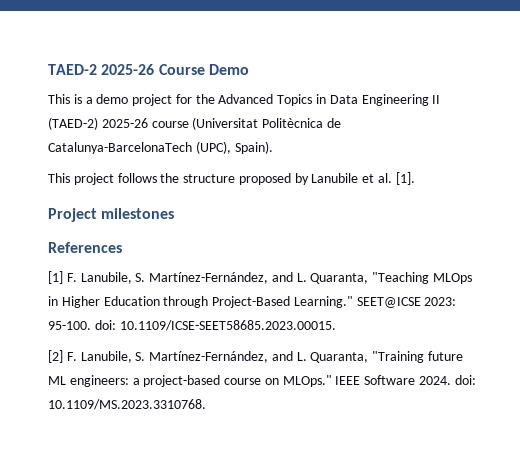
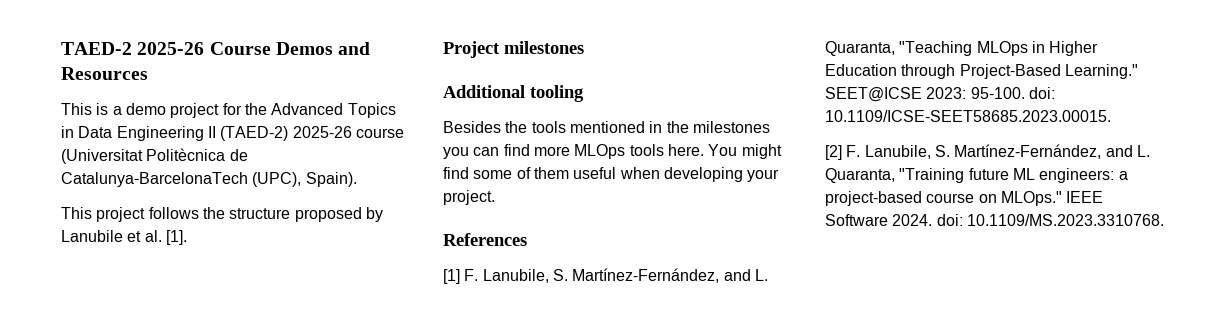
- TAED-2 2025-26 Course Demo
+ TAED-2 2025-26 Course Demos and Resources
+ Additional tooling
+ Besides the tools mentioned in the milestones you can find more MLOps tools here. You might find some of them useful when developing your project.

